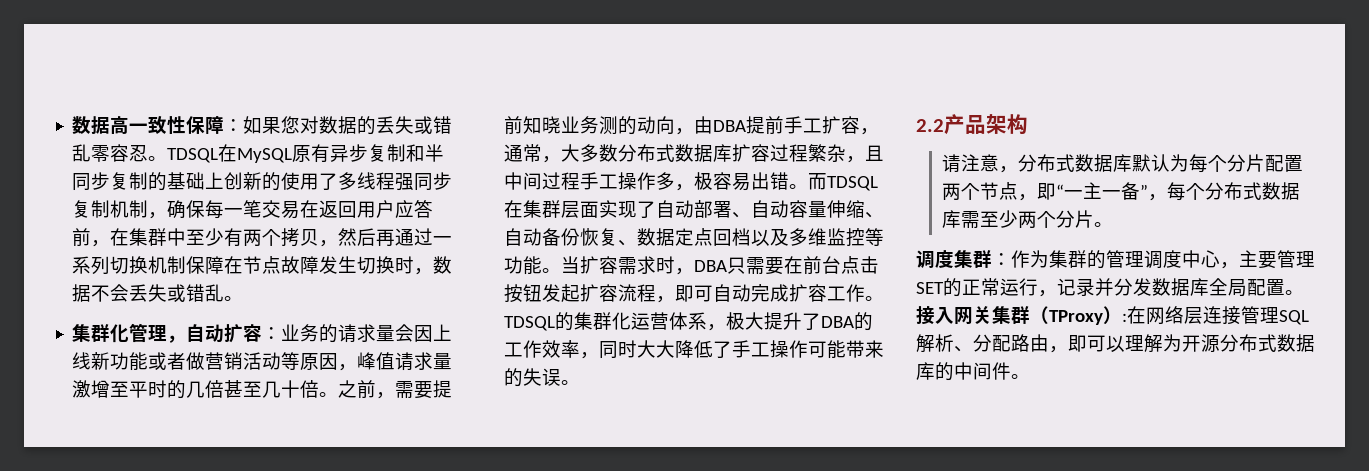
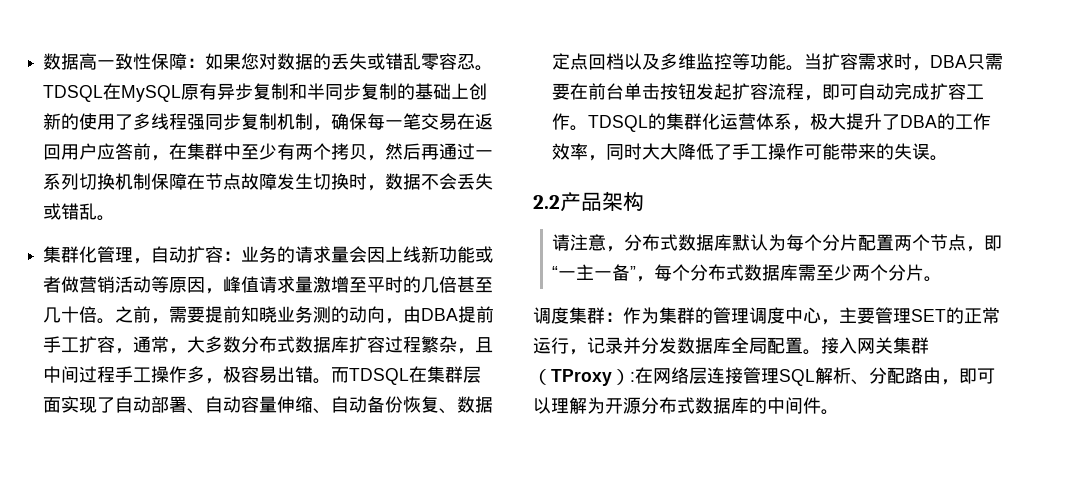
- 当扩容需求时，DBA只需要在前台点击按钮发起扩容流程，即可自动完成扩容工作。
+ 当扩容需求时，DBA只需要在前台单击按钮发起扩容流程，即可自动完成扩容工作。

